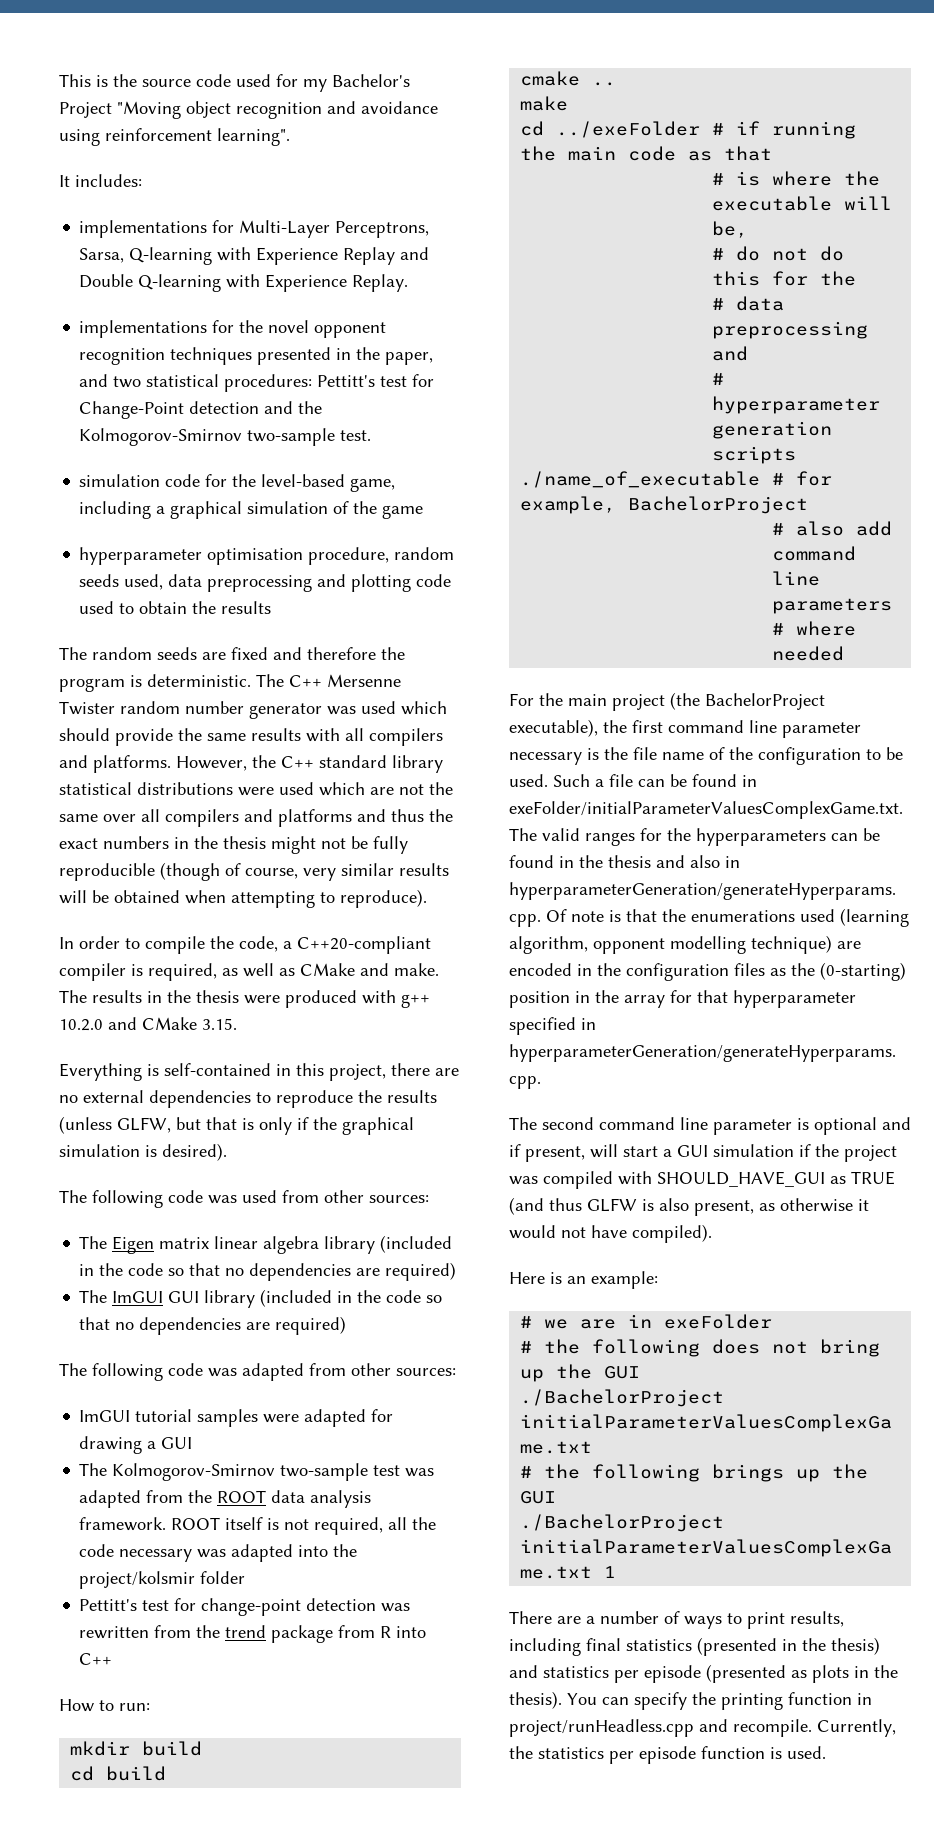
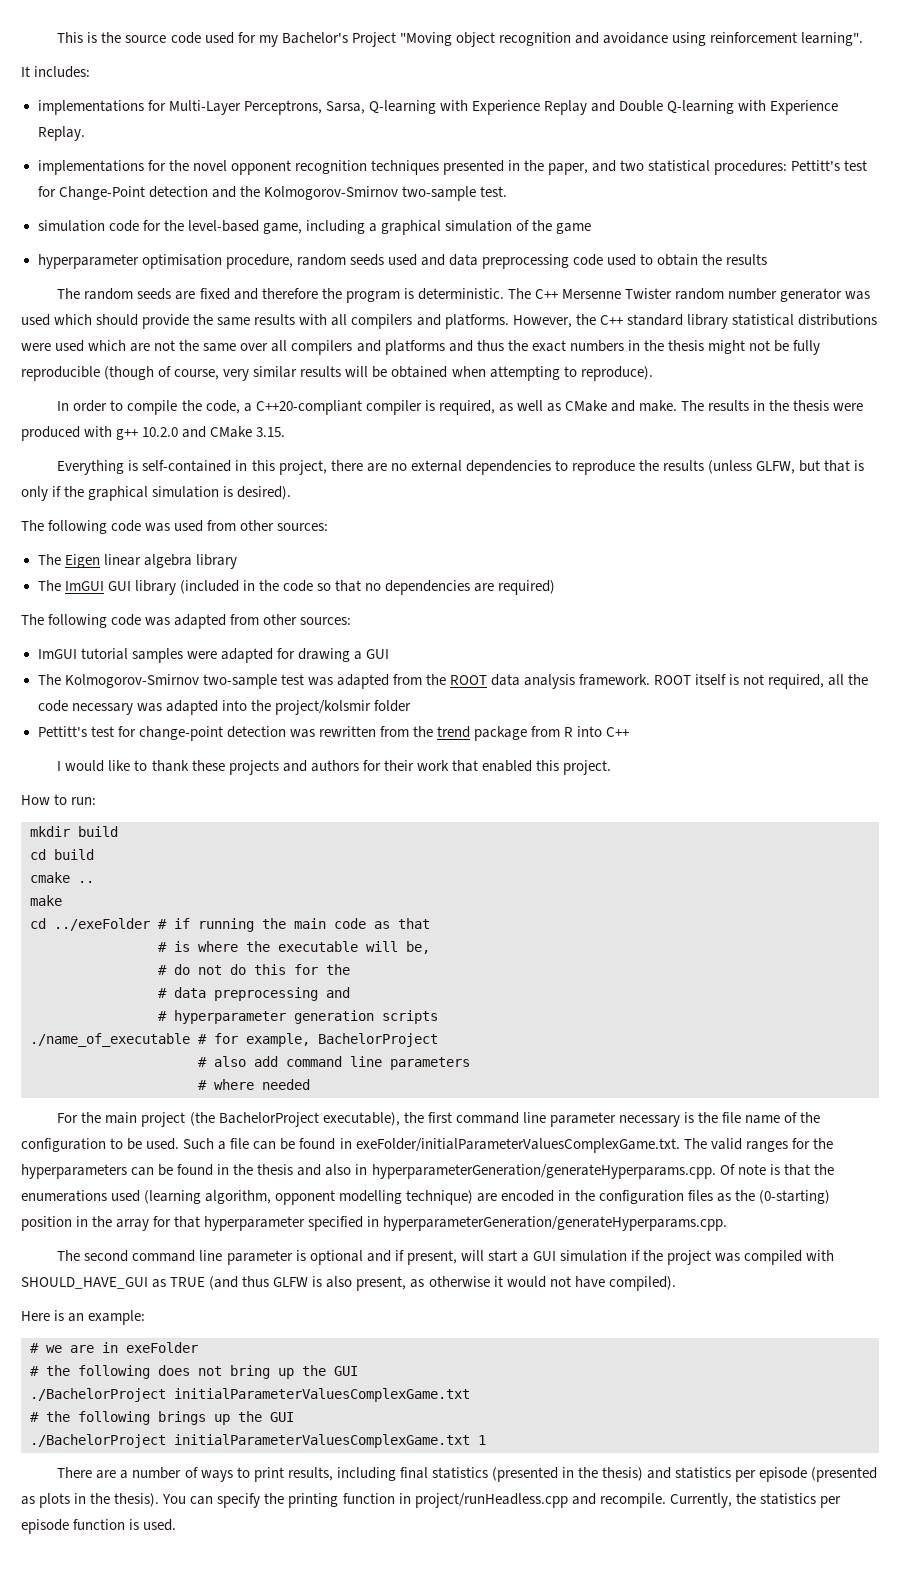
- hyperparameter optimisation procedure, random seeds used, data preprocessing and plotting code used to obtain the results
+ hyperparameter optimisation procedure, random seeds used and data preprocessing code used to obtain the results
- The Eigen matrix linear algebra library (included in the code so that no dependencies are required)
+ The Eigen linear algebra library
+ I would like to thank these projects and authors for their work that enabled this project.

